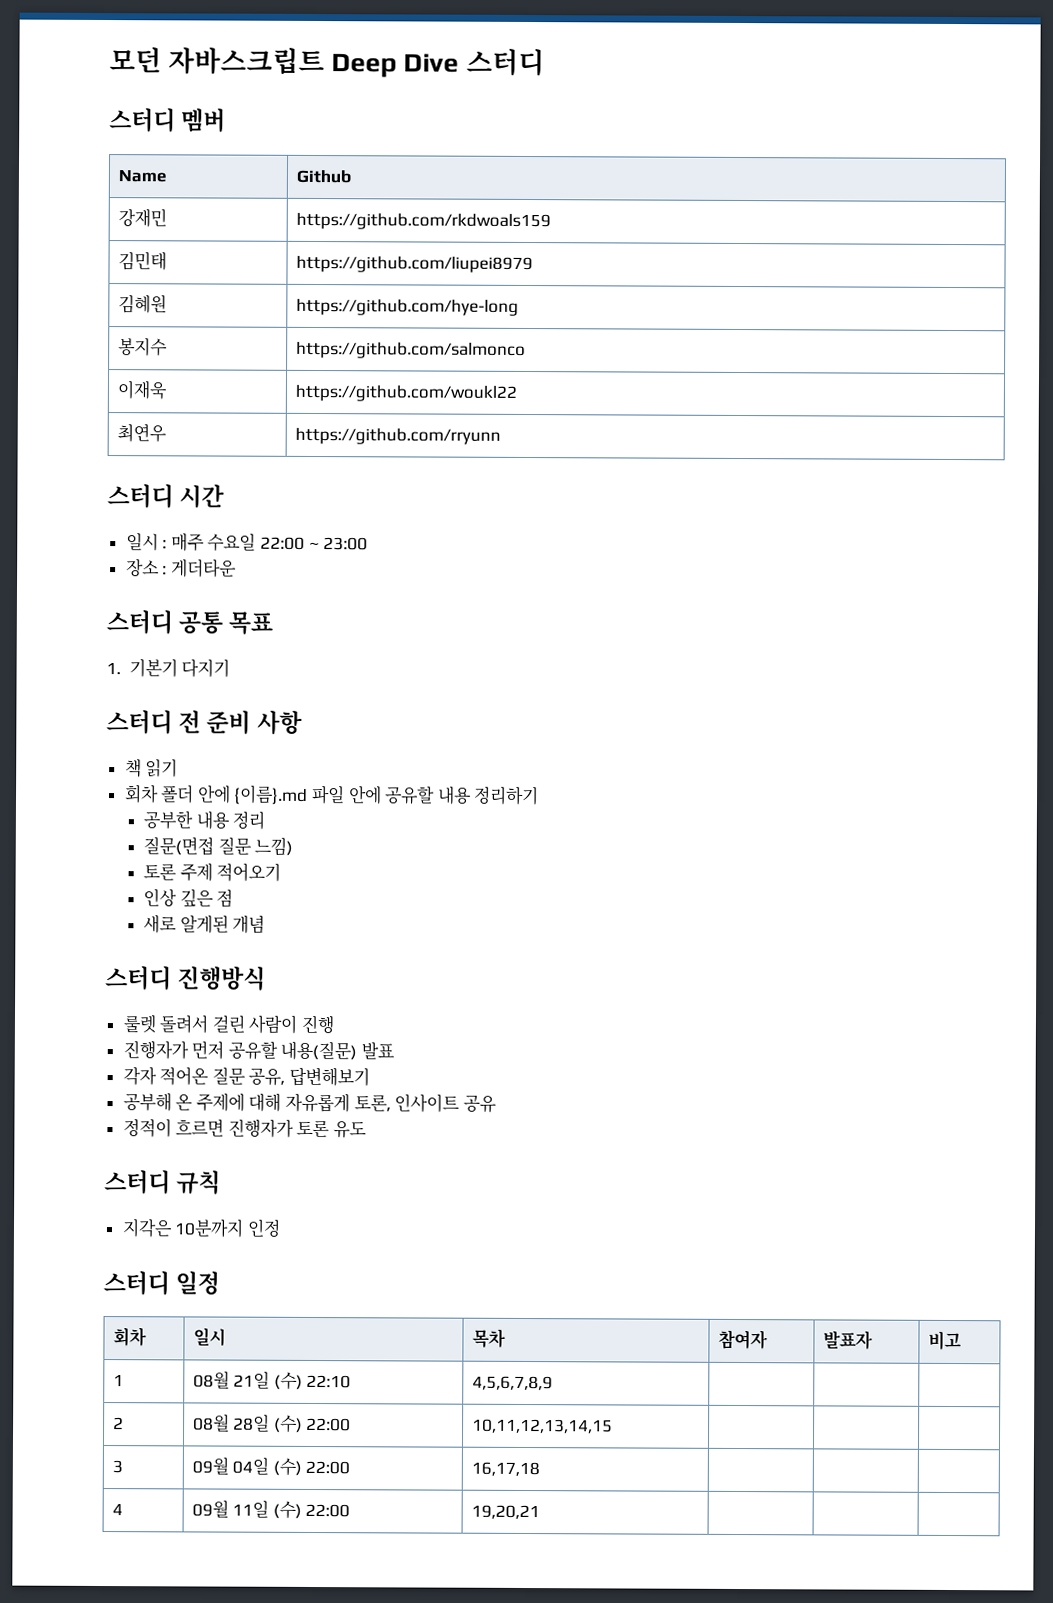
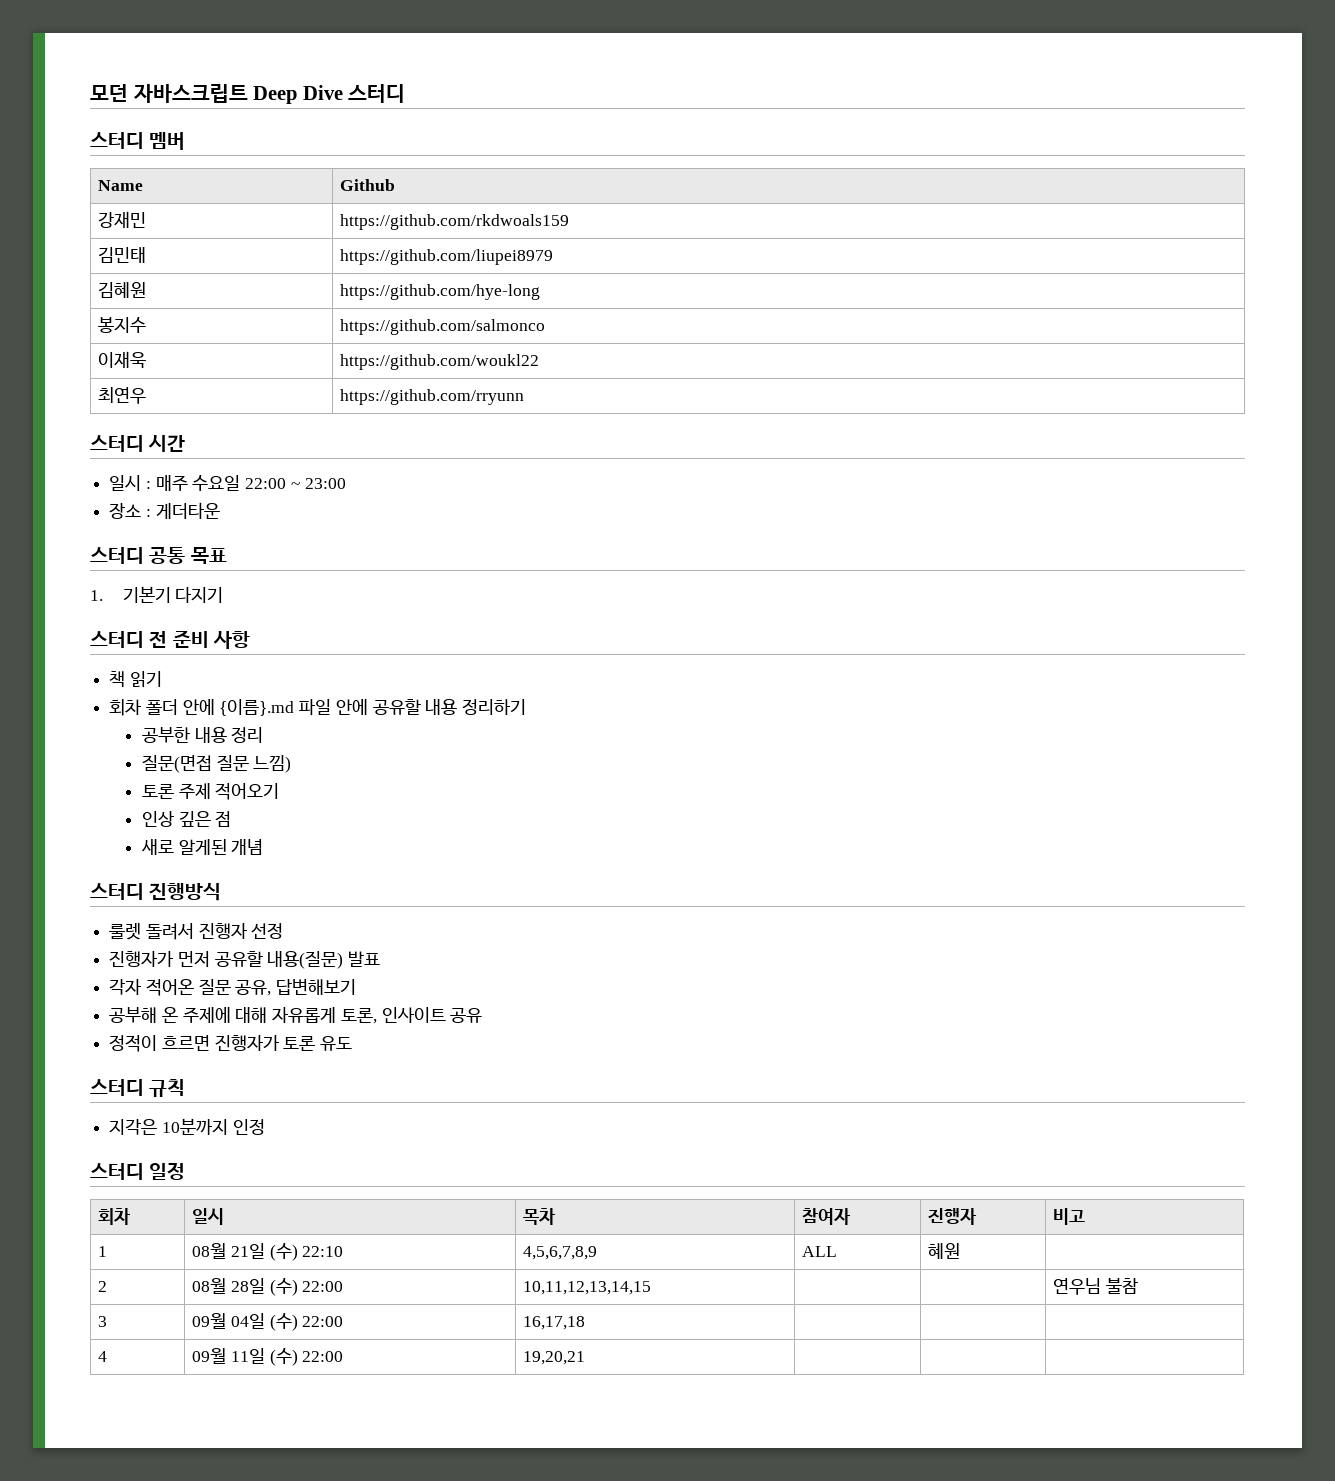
- 룰렛 돌려서 걸린 사람이 진행
+ 룰렛 돌려서 진행자 선정
- 회차 | 일시 | 목차 | 참여자 | 발표자 | 비고
+ 회차 | 일시 | 목차 | 참여자 | 진행자 | 비고
- 1 | 08월 21일 (수) 22:10 | 4,5,6,7,8,9 | | |
+ 1 | 08월 21일 (수) 22:10 | 4,5,6,7,8,9 | ALL | 혜원 |
- 2 | 08월 28일 (수) 22:00 | 10,11,12,13,14,15 | | |
+ 2 | 08월 28일 (수) 22:00 | 10,11,12,13,14,15 | | | 연우님 불참

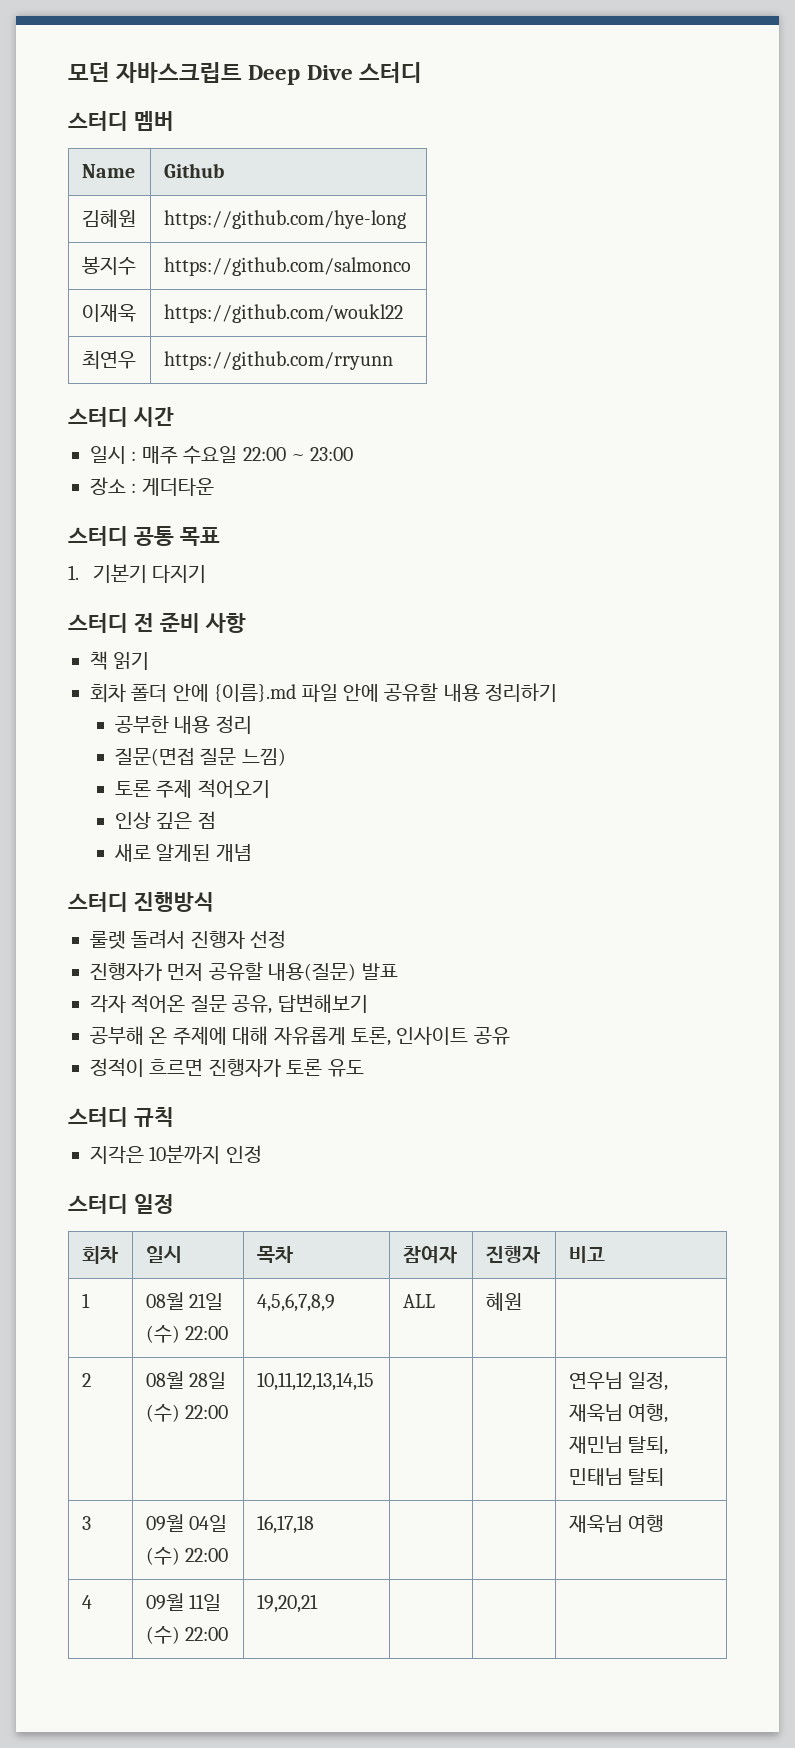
- 강재민 | https://github.com/rkdwoals159
- 김민태 | https://github.com/liupei8979
- 1 | 08월 21일 (수) 22:10 | 4,5,6,7,8,9 | ALL | 혜원 |
+ 1 | 08월 21일 (수) 22:00 | 4,5,6,7,8,9 | ALL | 혜원 |
- 2 | 08월 28일 (수) 22:00 | 10,11,12,13,14,15 | | | 연우님 불참
+ 2 | 08월 28일 (수) 22:00 | 10,11,12,13,14,15 | | | 연우님 일정, 재욱님 여행, 재민님 탈퇴, 민태님 탈퇴
- 3 | 09월 04일 (수) 22:00 | 16,17,18 | | |
+ 3 | 09월 04일 (수) 22:00 | 16,17,18 | | | 재욱님 여행

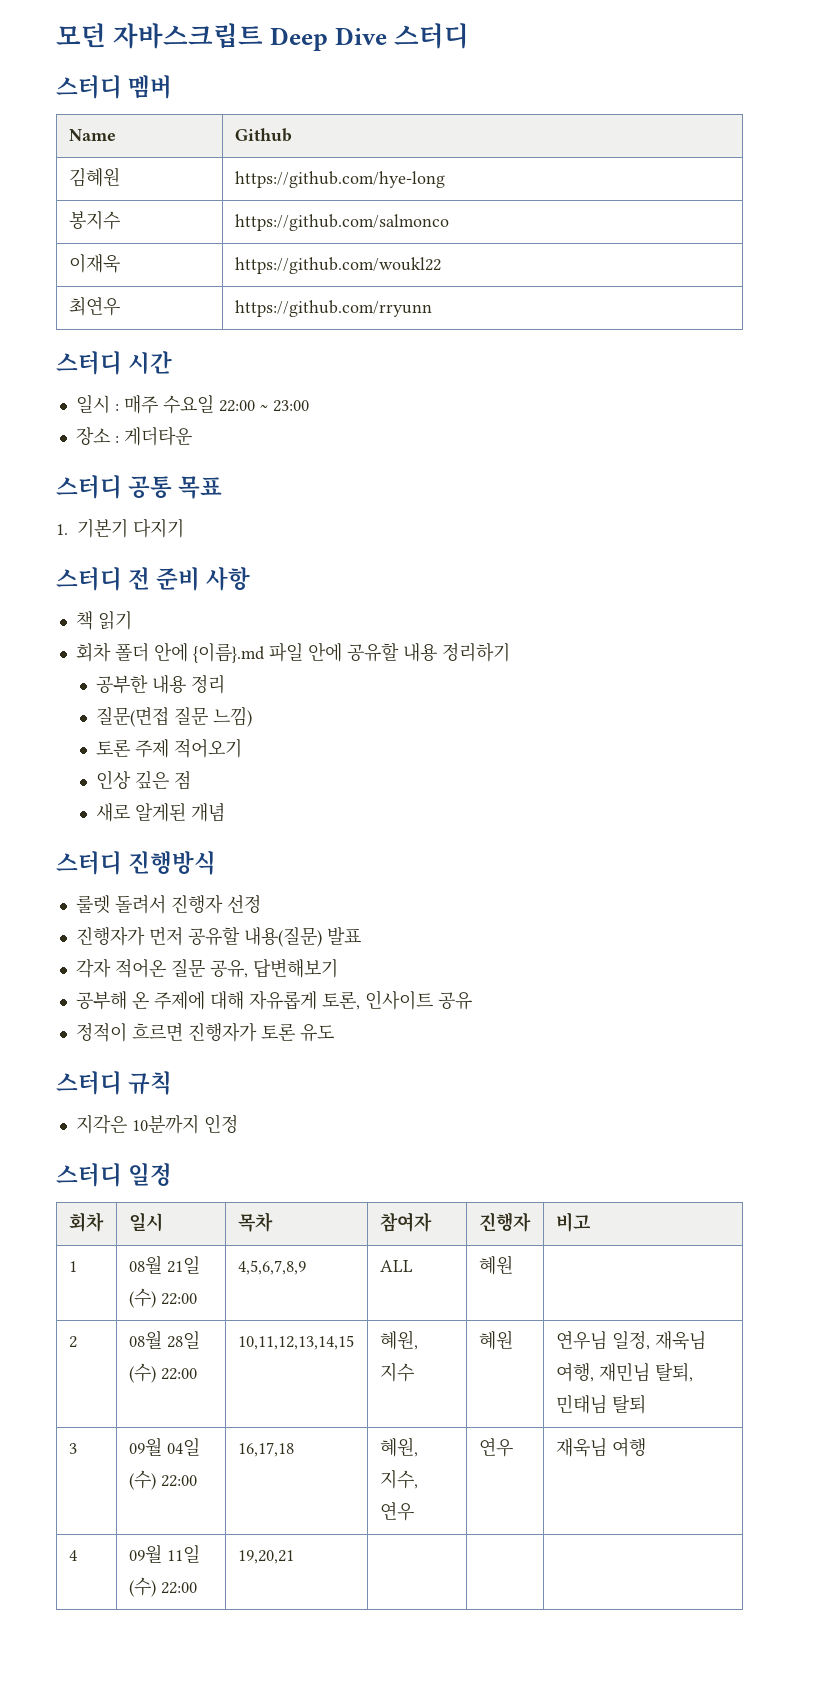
- 2 | 08월 28일 (수) 22:00 | 10,11,12,13,14,15 | | | 연우님 일정, 재욱님 여행, 재민님 탈퇴, 민태님 탈퇴
+ 2 | 08월 28일 (수) 22:00 | 10,11,12,13,14,15 | 혜원, 지수 | 혜원 | 연우님 일정, 재욱님 여행, 재민님 탈퇴, 민태님 탈퇴
- 3 | 09월 04일 (수) 22:00 | 16,17,18 | | | 재욱님 여행
+ 3 | 09월 04일 (수) 22:00 | 16,17,18 | 혜원, 지수, 연우 | 연우 | 재욱님 여행

